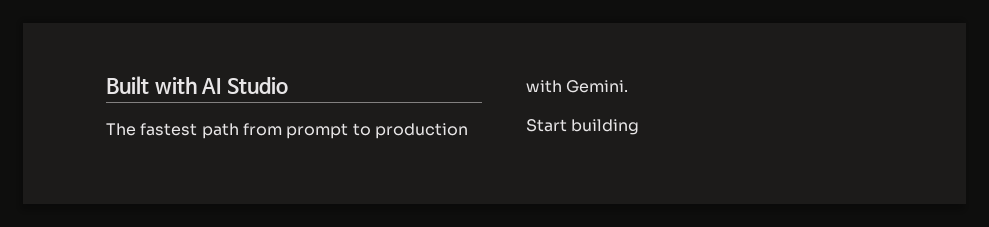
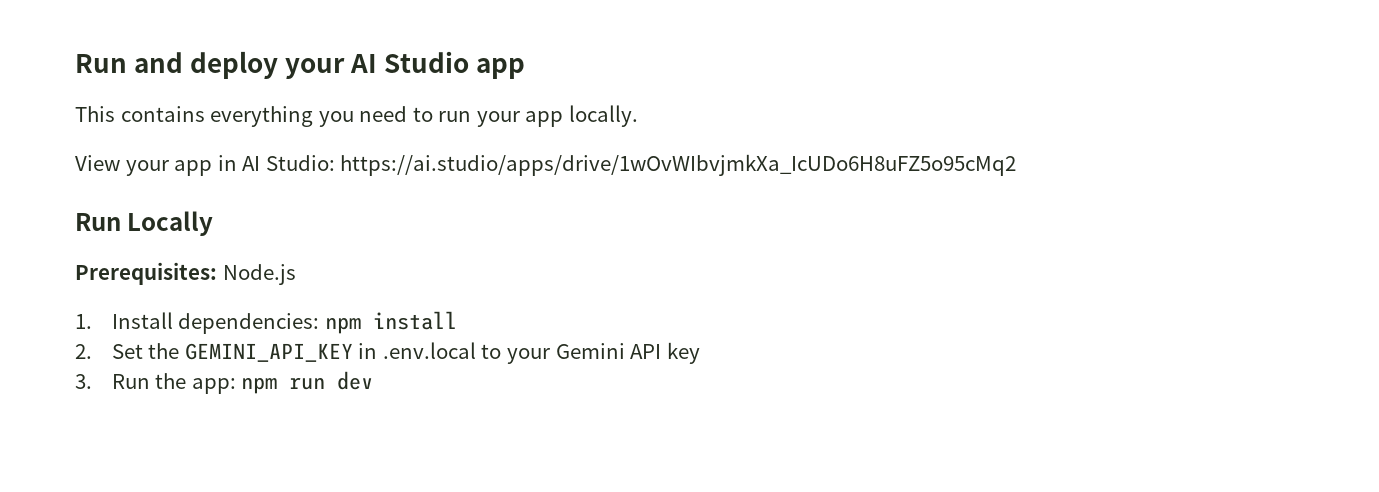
- Built with AI Studio
- The fastest path from prompt to production with Gemini.
- Start building
+ Run and deploy your AI Studio app
+ This contains everything you need to run your app locally.
+ View your app in AI Studio: https://ai.studio/apps/drive/1wOvWIbvjmkXa_IcUDo6H8uFZ5o95cMq2
+ Run Locally
+ Prerequisites: Node.js
+ 1. Install dependencies: npm install
+ 2. Set the GEMINI_API_KEY in .env.local to your Gemini API key
+ 3. Run the app: npm run dev

